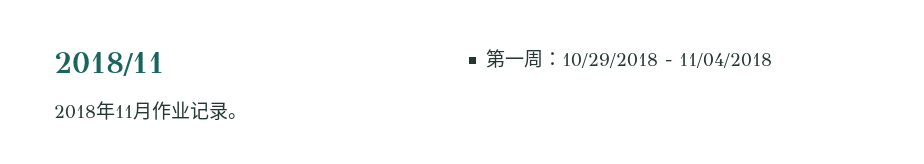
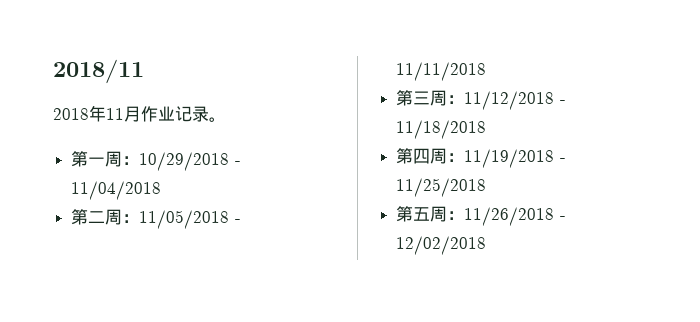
+ 第二周：11/05/2018 - 11/11/2018
+ 第三周：11/12/2018 - 11/18/2018
+ 第四周：11/19/2018 - 11/25/2018
+ 第五周：11/26/2018 - 12/02/2018

